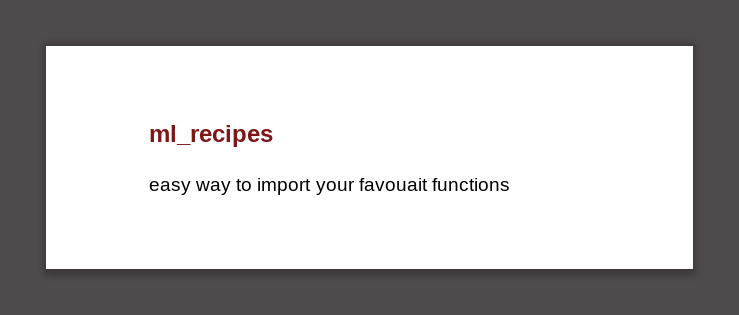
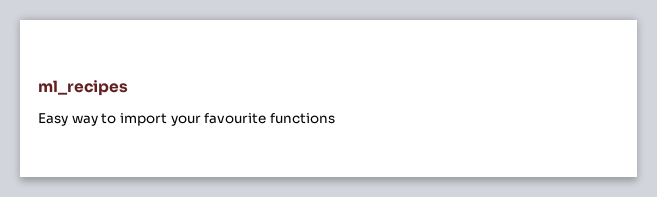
- easy way to import your favouait functions
+ Easy way to import your favourite functions

